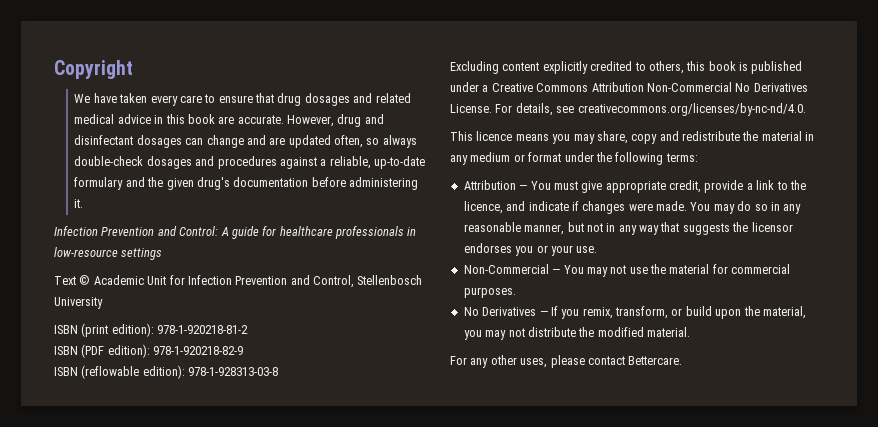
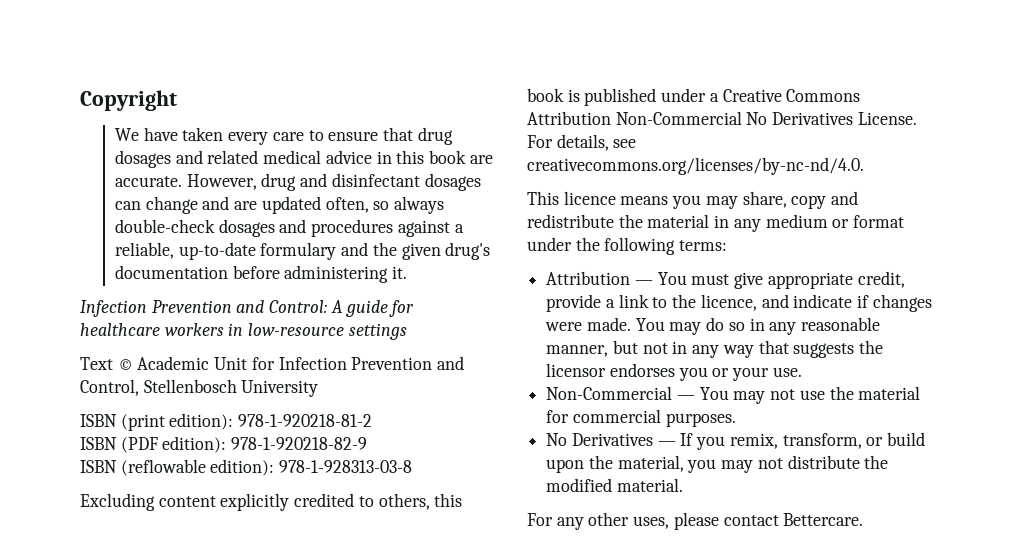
- Infection Prevention and Control: A guide for healthcare professionals in low-resource settings
+ Infection Prevention and Control: A guide for healthcare workers in low-resource settings

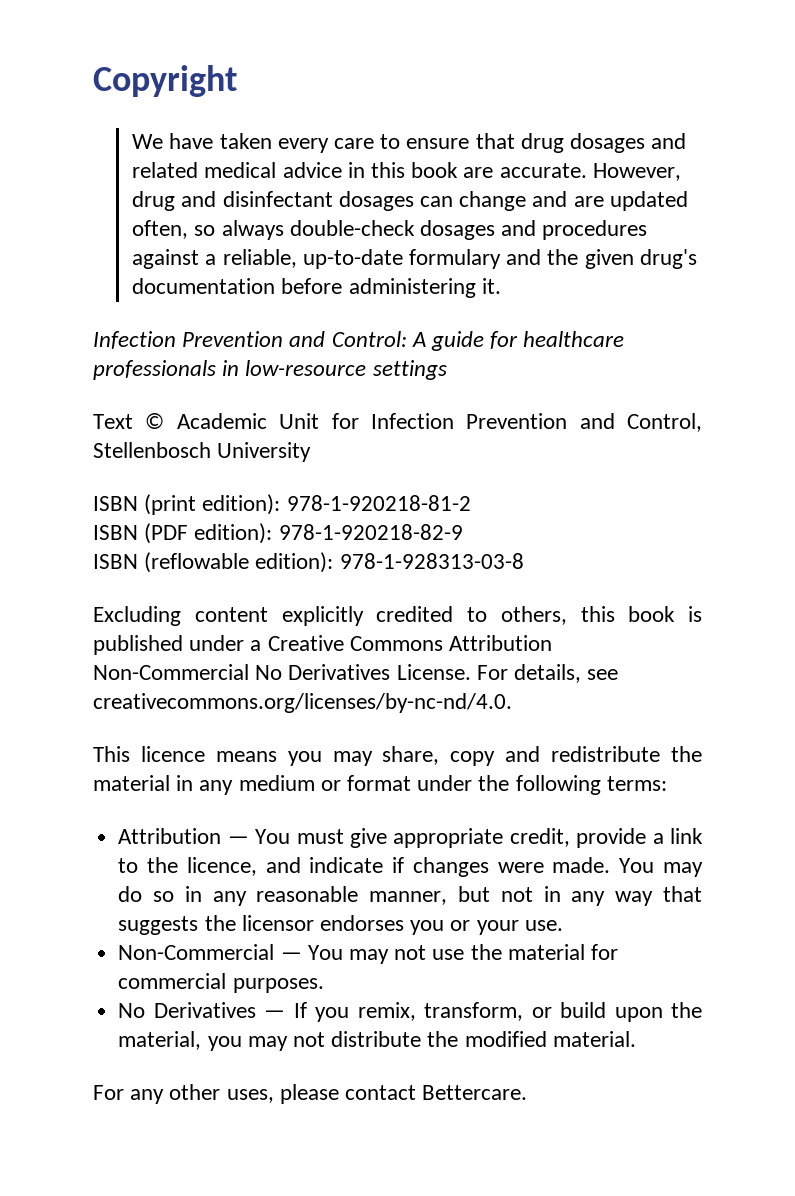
- Infection Prevention and Control: A guide for healthcare workers in low-resource settings
+ Infection Prevention and Control: A guide for healthcare professionals in low-resource settings

